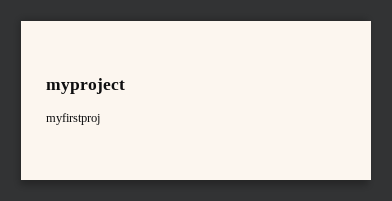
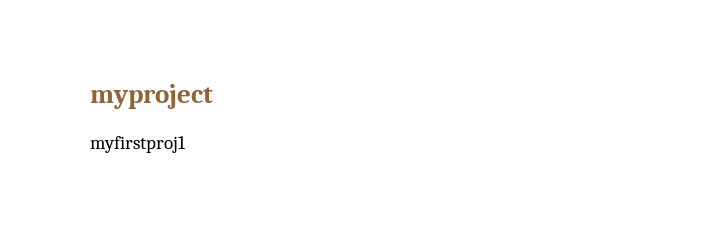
- myfirstproj
+ myfirstproj1

